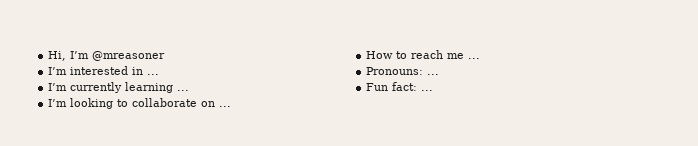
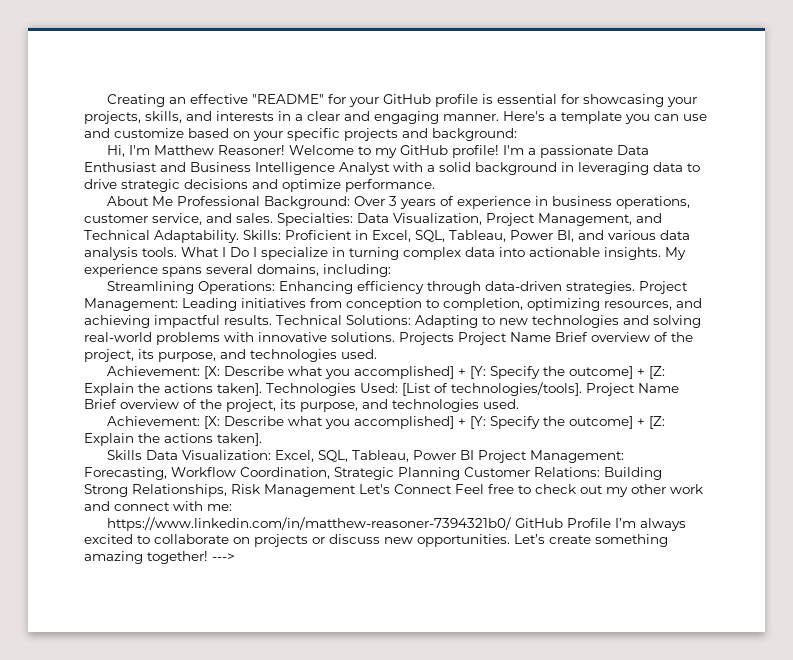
- Hi, I’m @mreasoner
- I’m interested in ...
- I’m currently learning ...
- I’m looking to collaborate on ...
- How to reach me ...
- Pronouns: ...
- Fun fact: ...
+ Creating an effective "README" for your GitHub profile is essential for showcasing your projects, skills, and interests in a clear and engaging manner. Here's a template you can use and customize based on your specific projects and background:
+ Hi, I'm Matthew Reasoner! Welcome to my GitHub profile! I'm a passionate Data Enthusiast and Business Intelligence Analyst with a solid background in leveraging data to drive strategic decisions and optimize performance.
+ About Me Professional Background: Over 3 years of experience in business operations, customer service, and sales. Specialties: Data Visualization, Project Management, and Technical Adaptability. Skills: Proficient in Excel, SQL, Tableau, Power BI, and various data analysis tools. What I Do I specialize in turning complex data into actionable insights. My experience spans several domains, including:
+ Streamlining Operations: Enhancing efficiency through data-driven strategies. Project Management: Leading initiatives from conception to completion, optimizing resources, and achieving impactful results. Technical Solutions: Adapting to new technologies and solving real-world problems with innovative solutions. Projects Project Name Brief overview of the project, its purpose, and technologies used.
+ Achievement: [X: Describe what you accomplished] + [Y: Specify the outcome] + [Z: Explain the actions taken]. Technologies Used: [List of technologies/tools]. Project Name Brief overview of the project, its purpose, and technologies used.
+ Achievement: [X: Describe what you accomplished] + [Y: Specify the outcome] + [Z: Explain the actions taken].
+ Skills Data Visualization: Excel, SQL, Tableau, Power BI Project Management: Forecasting, Workflow Coordination, Strategic Planning Customer Relations: Building Strong Relationships, Risk Management Let's Connect Feel free to check out my other work and connect with me:
+ https://www.linkedin.com/in/matthew-reasoner-7394321b0/ GitHub Profile I’m always excited to collaborate on projects or discuss new opportunities. Let’s create something amazing together! --->

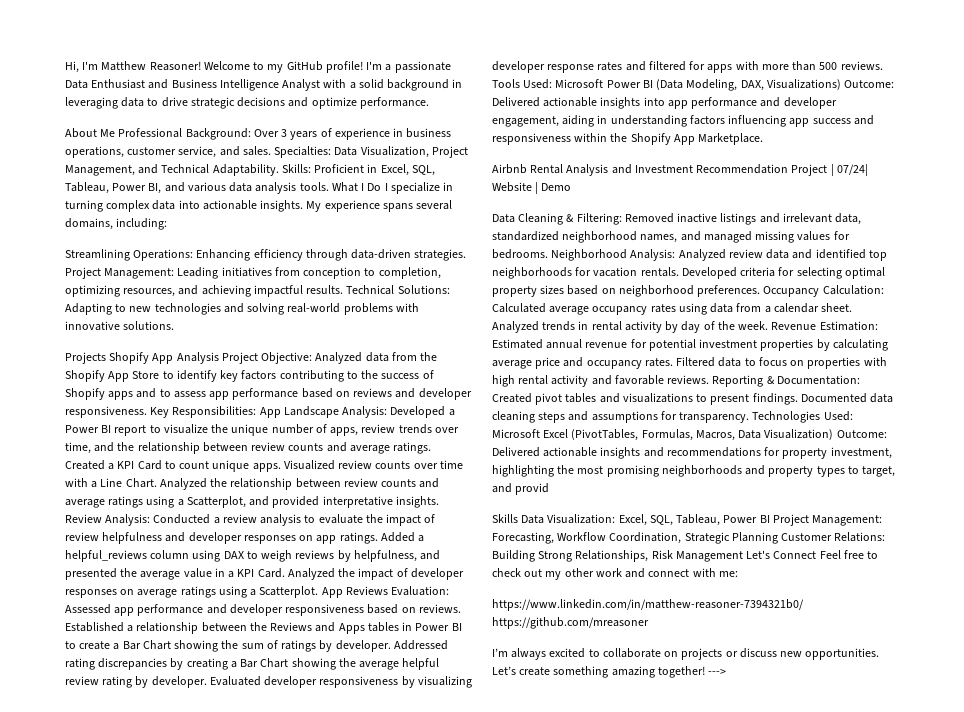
- Creating an effective "README" for your GitHub profile is essential for showcasing your projects, skills, and interests in a clear and engaging manner. Here's a template you can use and customize based on your specific projects and background:
- Technical Solutions: Adapting to new technologies and solving real-world problems with innovative solutions. Projects Project Name Brief overview of the project, its purpose, and technologies used.
- Achievement: [X: Describe what you accomplished] + [Y: Specify the outcome] + [Z: Explain the actions taken]. Technologies Used: [List of technologies/tools]. Project Name Brief overview of the project, its purpose, and technologies used.
- Achievement: [X: Describe what you accomplished] + [Y: Specify the outcome] + [Z: Explain the actions taken].
+ Technical Solutions: Adapting to new technologies and solving real-world problems with innovative solutions.
+ Projects Shopify App Analysis Project Objective: Analyzed data from the Shopify App Store to identify key factors contributing to the success of Shopify apps and to assess app performance based on reviews and developer responsiveness. Key Responsibilities: App Landscape Analysis: Developed a Power BI report to visualize the unique number of apps, review trends over time, and the relationship between review counts and average ratings. Created a KPI Card to count unique apps. Visualized review counts over time with a Line Chart. Analyzed the relationship between review counts and average ratings using a Scatterplot, and provided interpretative insights. Review Analysis: Conducted a review analysis to evaluate the impact of review helpfulness and developer responses on app ratings. Added a helpful_reviews column using DAX to weigh reviews by helpfulness, and presented the average value in a KPI Card. Analyzed the impact of developer responses on average ratings using a Scatterplot. App Reviews Evaluation: Assessed app performance and developer responsiveness based on reviews. Established a relationship between the Reviews and Apps tables in Power BI to create a Bar Chart showing the sum of ratings by developer. Addressed rating discrepancies by creating a Bar Chart showing the average helpful review rating by developer. Evaluated developer responsiveness by visualizing developer response rates and filtered for apps with more than 500 reviews. Tools Used: Microsoft Power BI (Data Modeling, DAX, Visualizations) Outcome: Delivered actionable insights into app performance and developer engagement, aiding in understanding factors influencing app success and responsiveness within the Shopify App Marketplace.
+ Airbnb Rental Analysis and Investment Recommendation Project | 07/24| Website | Demo
+ Data Cleaning & Filtering: Removed inactive listings and irrelevant data, standardized neighborhood names, and managed missing values for bedrooms. Neighborhood Analysis: Analyzed review data and identified top neighborhoods for vacation rentals. Developed criteria for selecting optimal property sizes based on neighborhood preferences. Occupancy Calculation: Calculated average occupancy rates using data from a calendar sheet. Analyzed trends in rental activity by day of the week. Revenue Estimation: Estimated annual revenue for potential investment properties by calculating average price and occupancy rates. Filtered data to focus on properties with high rental activity and favorable reviews. Reporting & Documentation: Created pivot tables and visualizations to present findings. Documented data cleaning steps and assumptions for transparency. Technologies Used: Microsoft Excel (PivotTables, Formulas, Macros, Data Visualization) Outcome: Delivered actionable insights and recommendations for property investment, highlighting the most promising neighborhoods and property types to target, and provid
- https://www.linkedin.com/in/matthew-reasoner-7394321b0/ GitHub Profile I’m always excited to collaborate on projects or discuss new opportunities.
+ https://www.linkedin.com/in/matthew-reasoner-7394321b0/ https://github.com/mreasoner
+ I’m always excited to collaborate on projects or discuss new opportunities.

